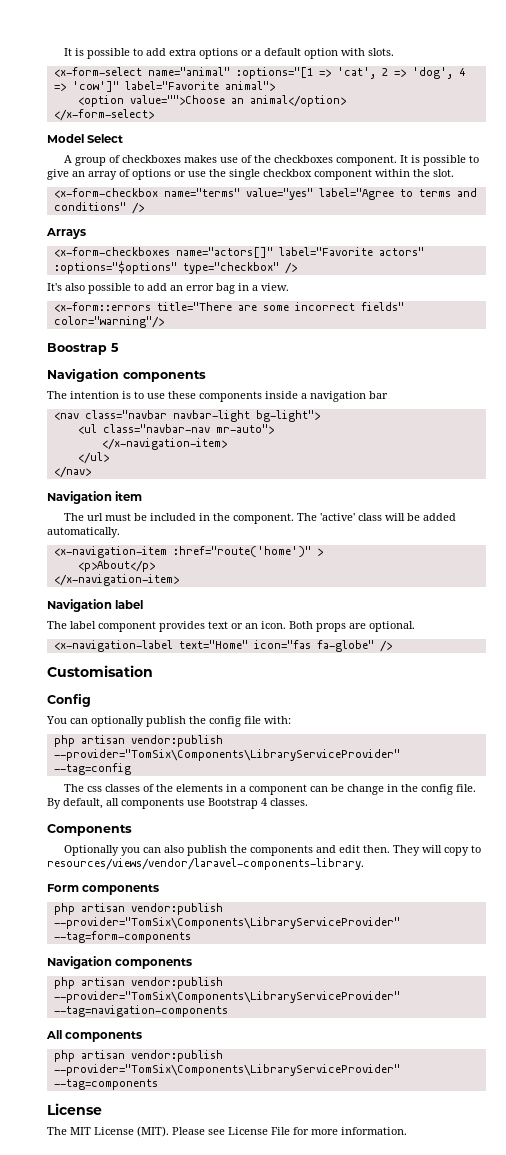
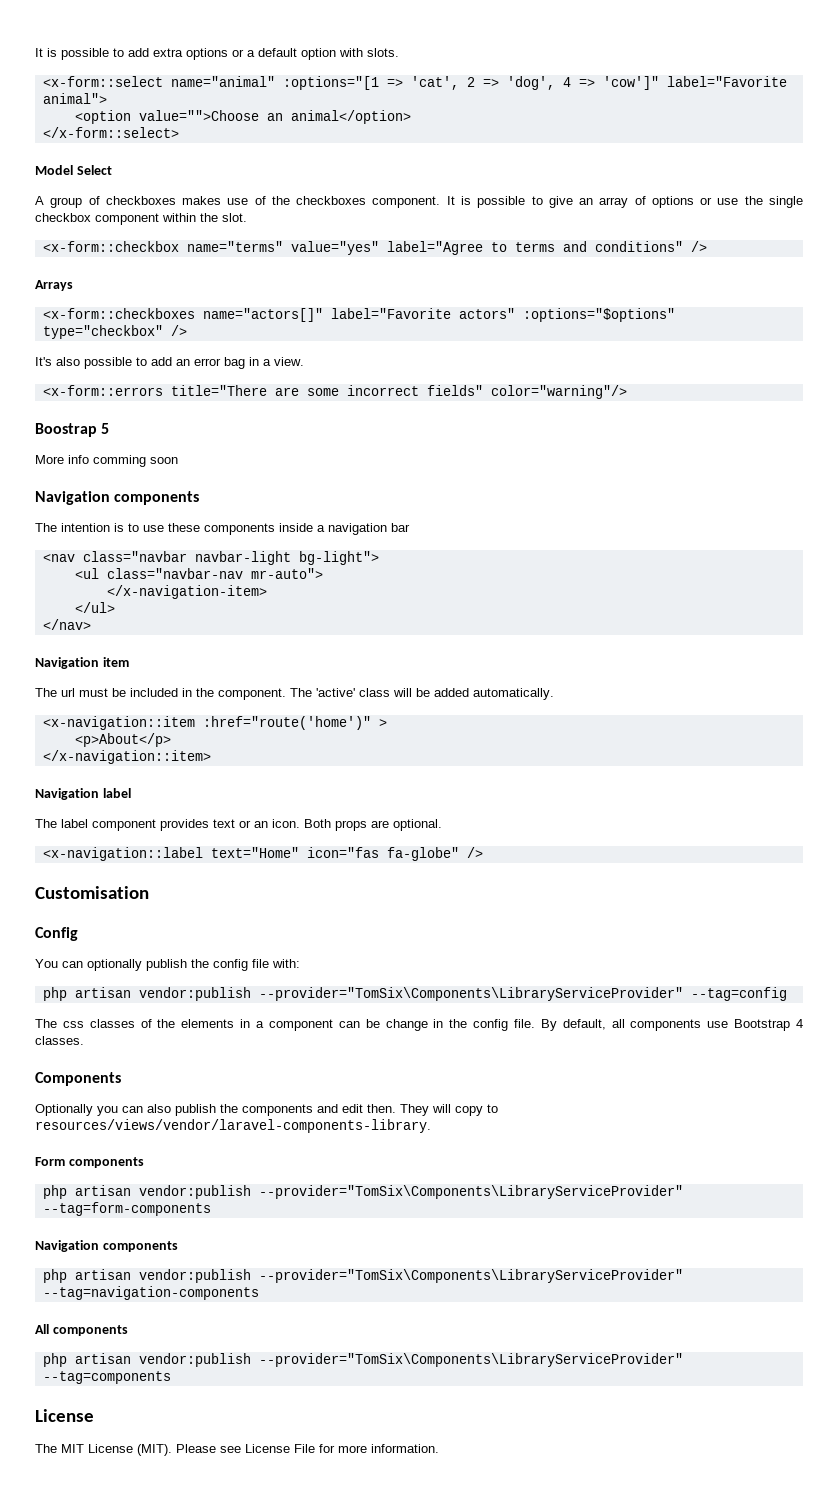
- <x-form-select name="animal" :options="[1 => 'cat', 2 => 'dog', 4 => 'cow']" label="Favorite animal">
+ <x-form::select name="animal" :options="[1 => 'cat', 2 => 'dog', 4 => 'cow']" label="Favorite animal">
- </x-form-select>
+ </x-form::select>
- <x-form-checkbox name="terms" value="yes" label="Agree to terms and conditions" />
+ <x-form::checkbox name="terms" value="yes" label="Agree to terms and conditions" />
- <x-form-checkboxes name="actors[]" label="Favorite actors" :options="$options" type="checkbox" />
+ <x-form::checkboxes name="actors[]" label="Favorite actors" :options="$options" type="checkbox" />
+ More info comming soon
- <x-navigation-item :href="route('home')" >
+ <x-navigation::item :href="route('home')" >
  <p>About</p>
- </x-navigation-item>
+ </x-navigation::item>
- <x-navigation-label text="Home" icon="fas fa-globe" />
+ <x-navigation::label text="Home" icon="fas fa-globe" />

